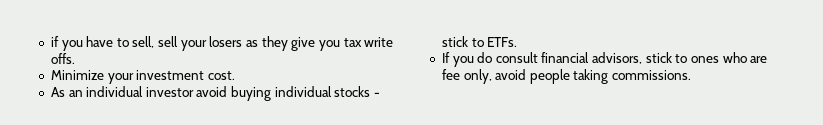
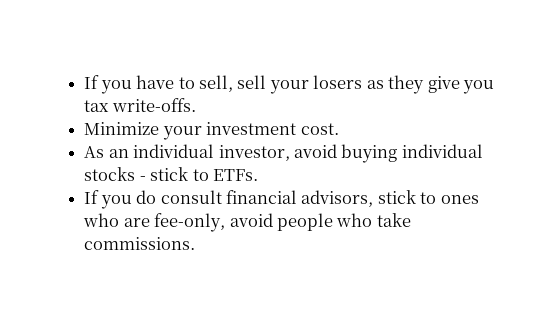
- if you have to sell, sell your losers as they give you tax write offs.
+ If you have to sell, sell your losers as they give you tax write-offs.
- As an individual investor avoid buying individual stocks - stick to ETFs.
+ As an individual investor, avoid buying individual stocks - stick to ETFs.
- If you do consult financial advisors, stick to ones who are fee only, avoid people taking commissions.
+ If you do consult financial advisors, stick to ones who are fee-only, avoid people who take commissions.

